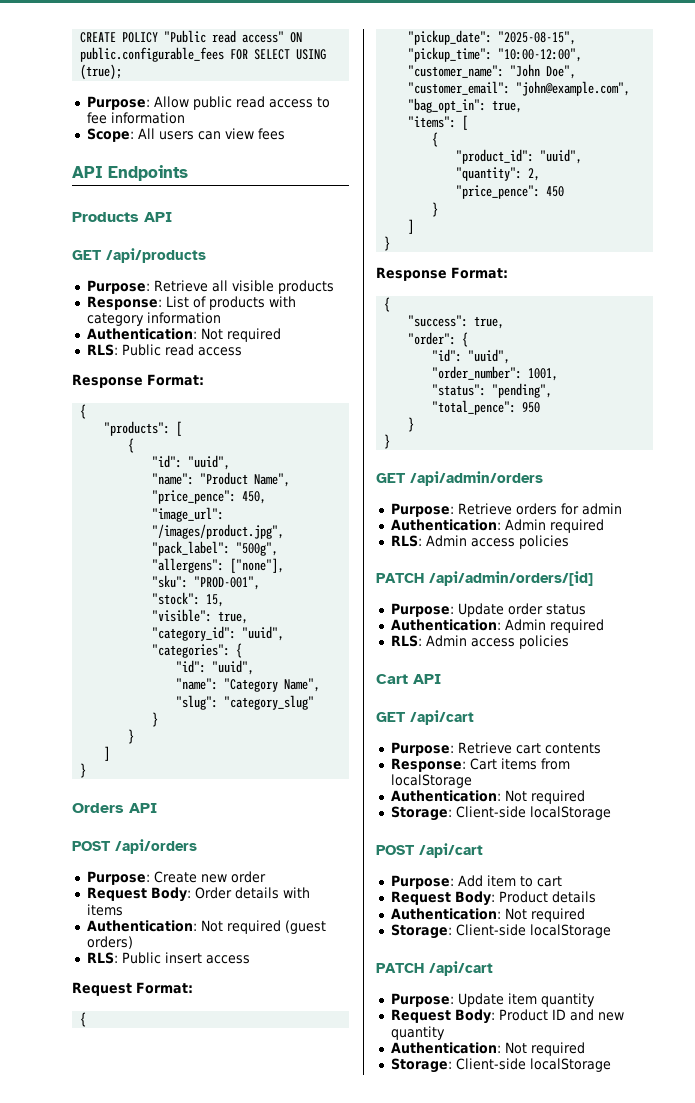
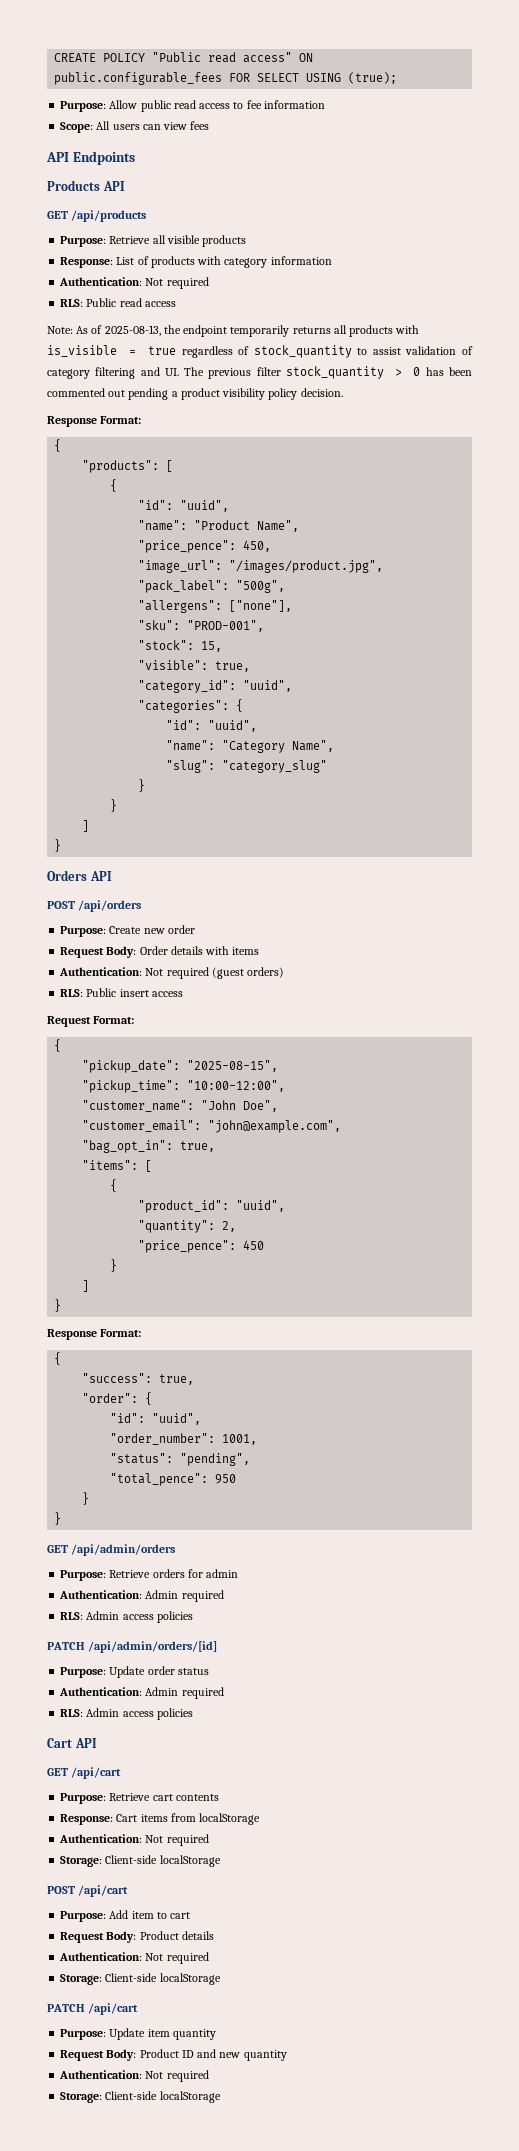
+ Note: As of 2025-08-13, the endpoint temporarily returns all products with is_visible = true regardless of stock_quantity to assist validation of category filtering and UI. The previous filter stock_quantity > 0 has been commented out pending a product visibility policy decision.

